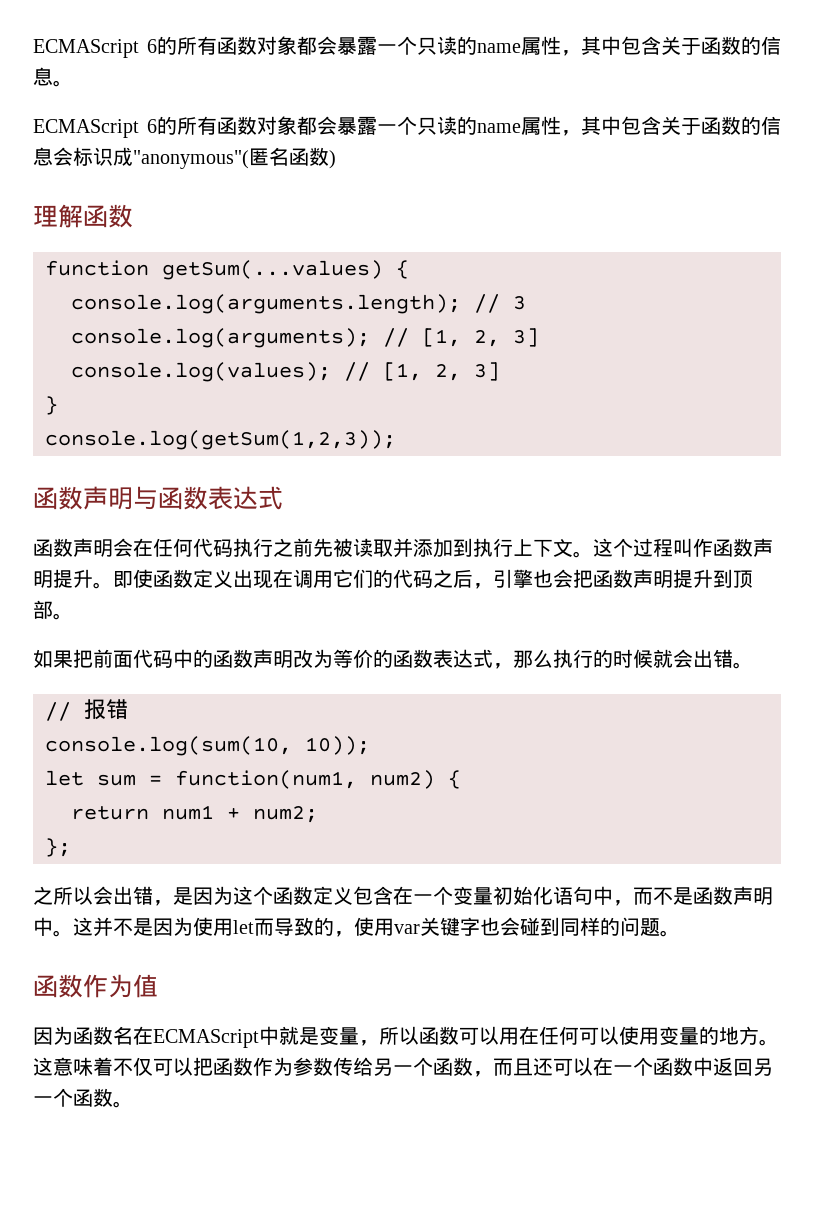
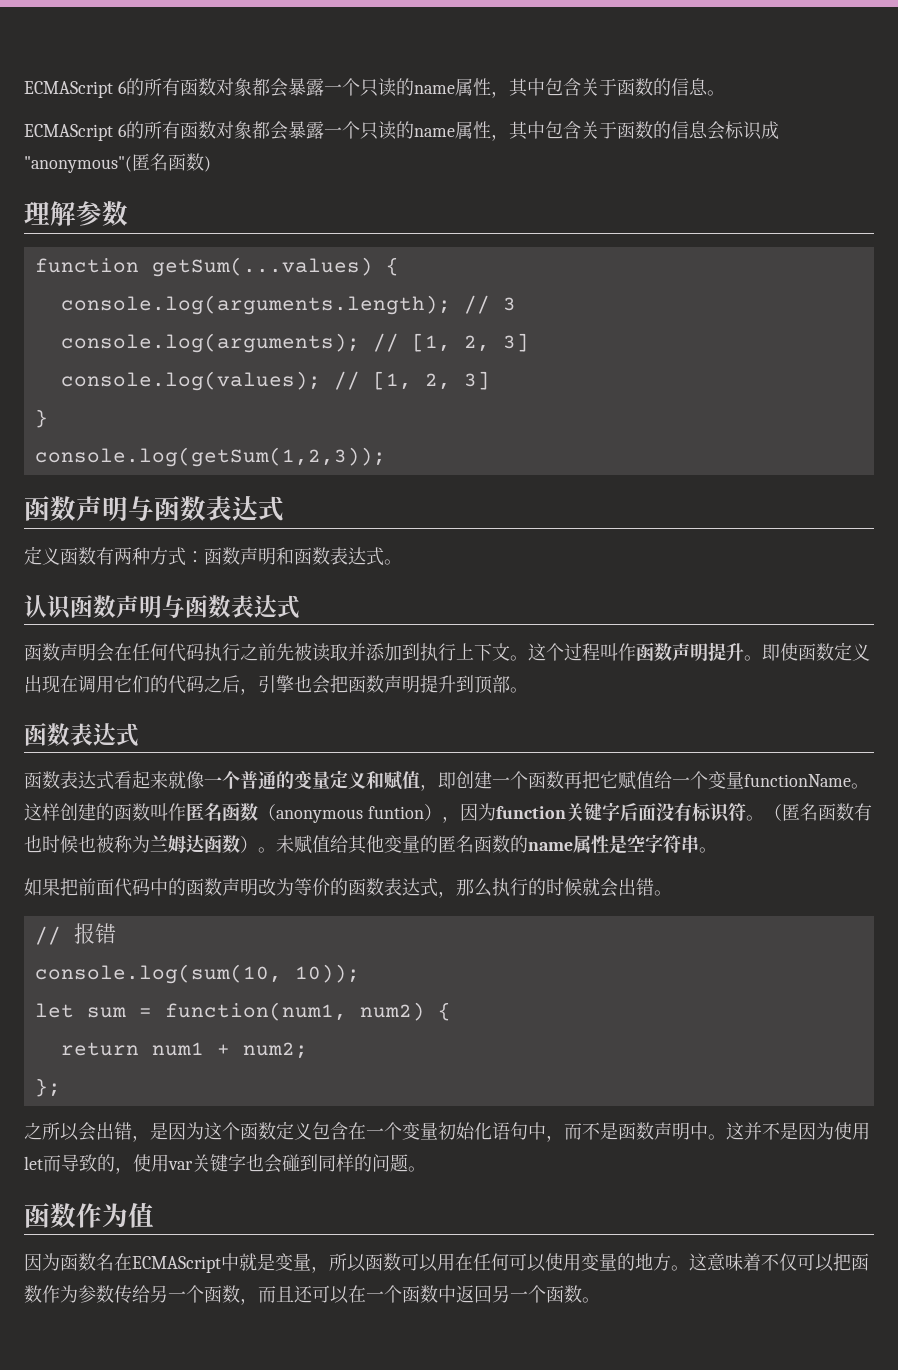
- 理解函数
+ 理解参数
+ 定义函数有两种方式：函数声明和函数表达式。
+ 认识函数声明与函数表达式
  即使函数定义出现在调用它们的代码之后，引擎也会把函数声明提升到顶部。
+ 函数表达式
+ 函数表达式看起来就像一个普通的变量定义和赋值，即创建一个函数再把它赋值给一个变量functionName。这样创建的函数叫作匿名函数（anonymous funtion），因为function关键字后面没有标识符。（匿名函数有也时候也被称为兰姆达函数）。未赋值给其他变量的匿名函数的name属性是空字符串。

